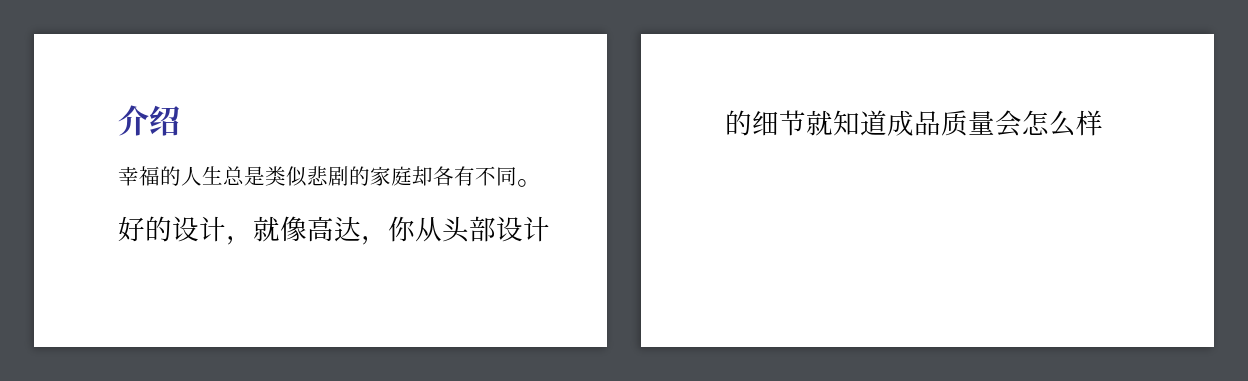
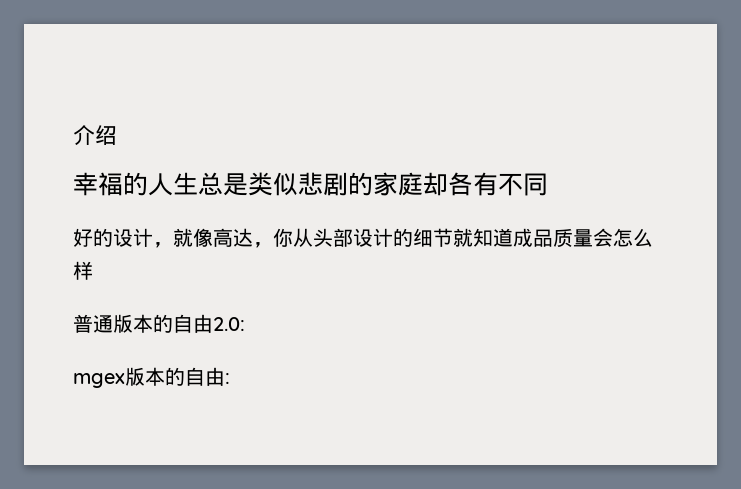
- 幸福的人生总是类似悲剧的家庭却各有不同。
+ 幸福的人生总是类似悲剧的家庭却各有不同
+ 普通版本的自由2.0:
+ mgex版本的自由:

